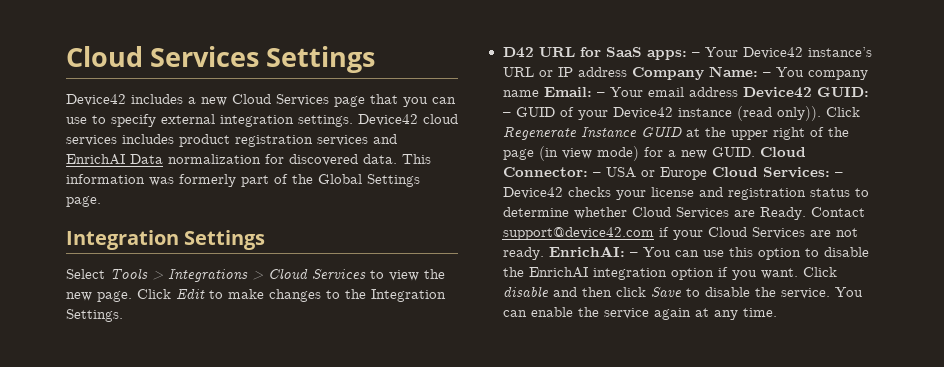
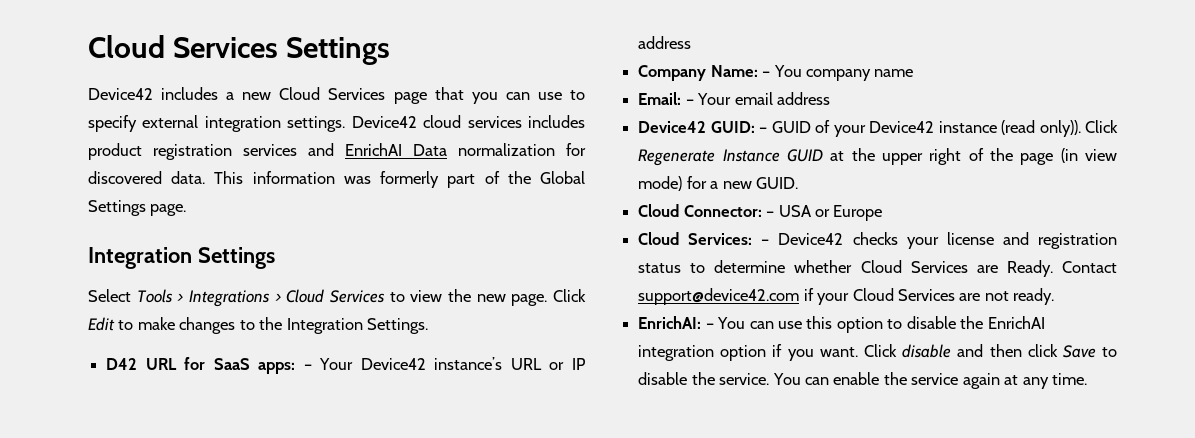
- D42 URL for SaaS apps: – Your Device42 instance’s URL or IP address Company Name: – You company name Email: – Your email address Device42 GUID: – GUID of your Device42 instance (read only)).
+ D42 URL for SaaS apps: – Your Device42 instance’s URL or IP address
+ Company Name: – You company name
+ Email: – Your email address
+ Device42 GUID: – GUID of your Device42 instance (read only)).
- Click Regenerate Instance GUID at the upper right of the page (in view mode) for a new GUID. Cloud Connector: – USA or Europe Cloud Services: – Device42 checks your license and registration status to determine whether Cloud Services are Ready.
+ Click Regenerate Instance GUID at the upper right of the page (in view mode) for a new GUID.
+ Cloud Connector: – USA or Europe
+ Cloud Services: – Device42 checks your license and registration status to determine whether Cloud Services are Ready.
- Contact support@device42.com if your Cloud Services are not ready. EnrichAI: – You can use this option to disable the EnrichAI integration option if you want.
+ Contact support@device42.com if your Cloud Services are not ready.
+ EnrichAI: – You can use this option to disable the EnrichAI integration option if you want.

